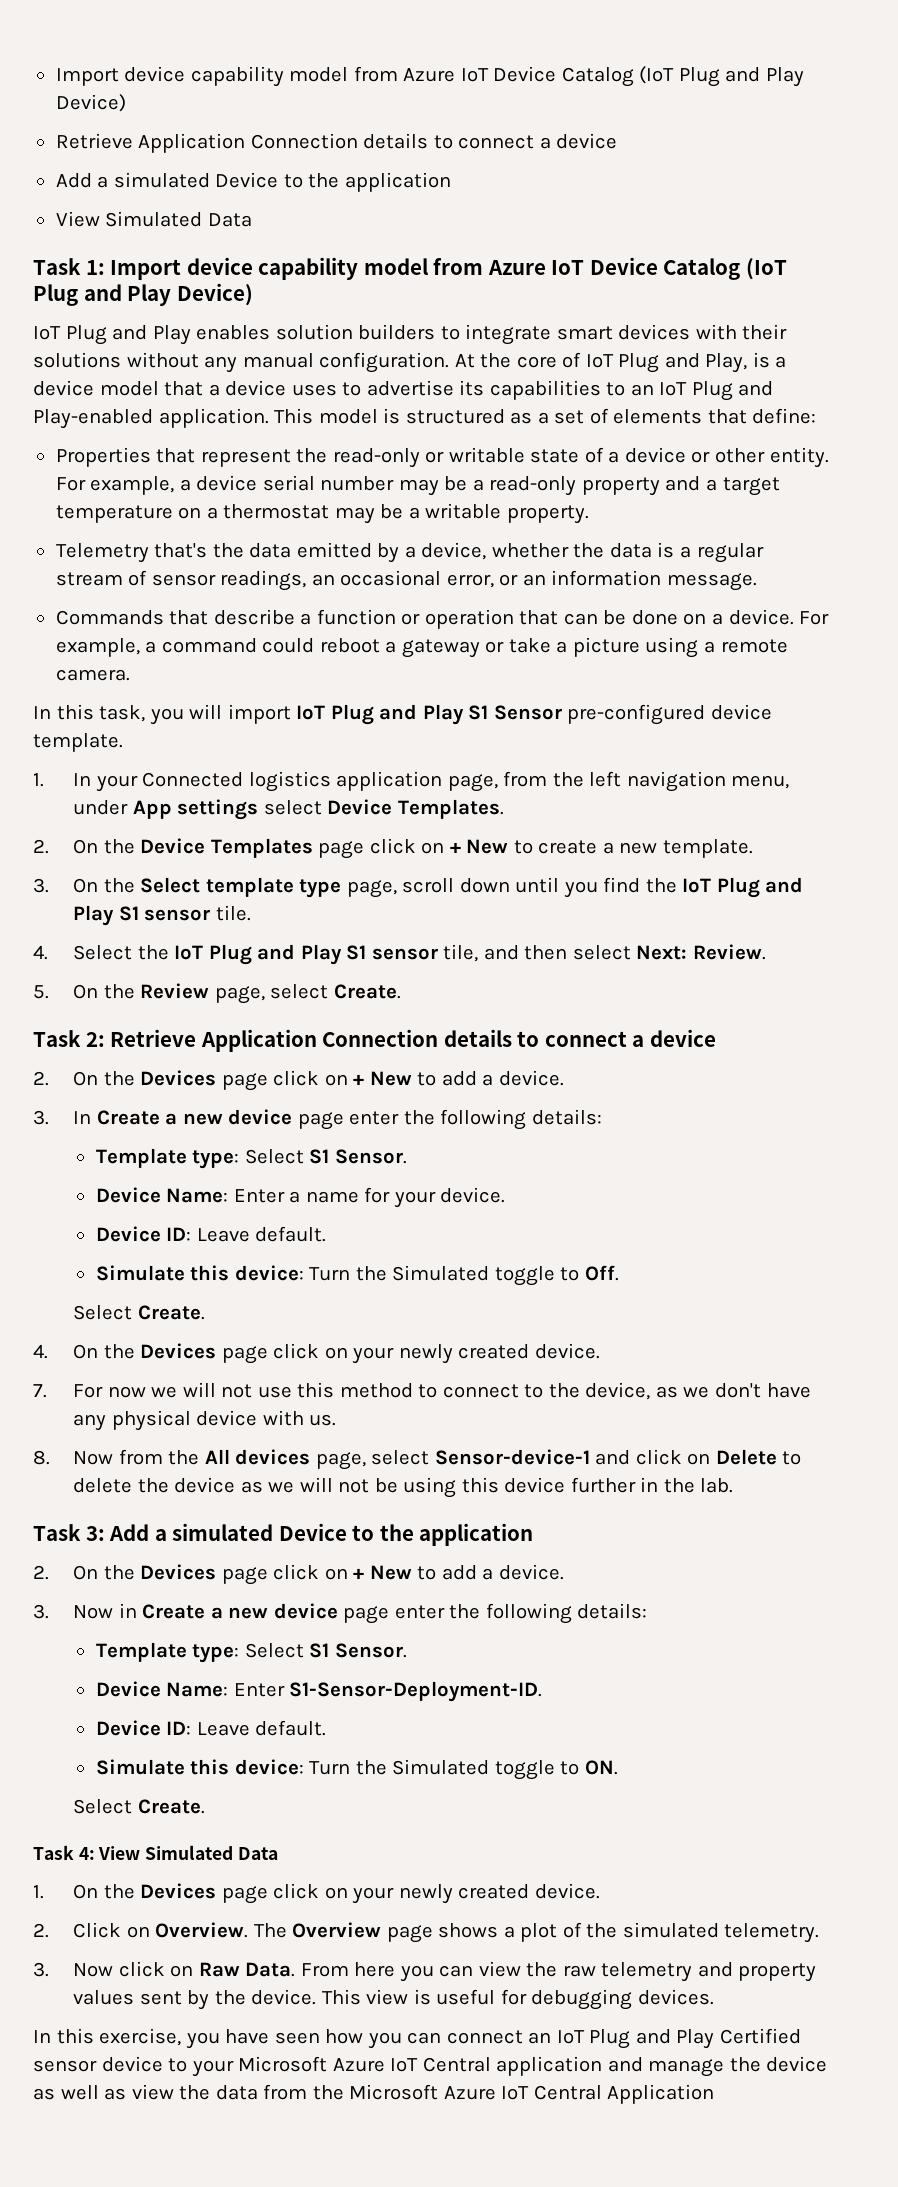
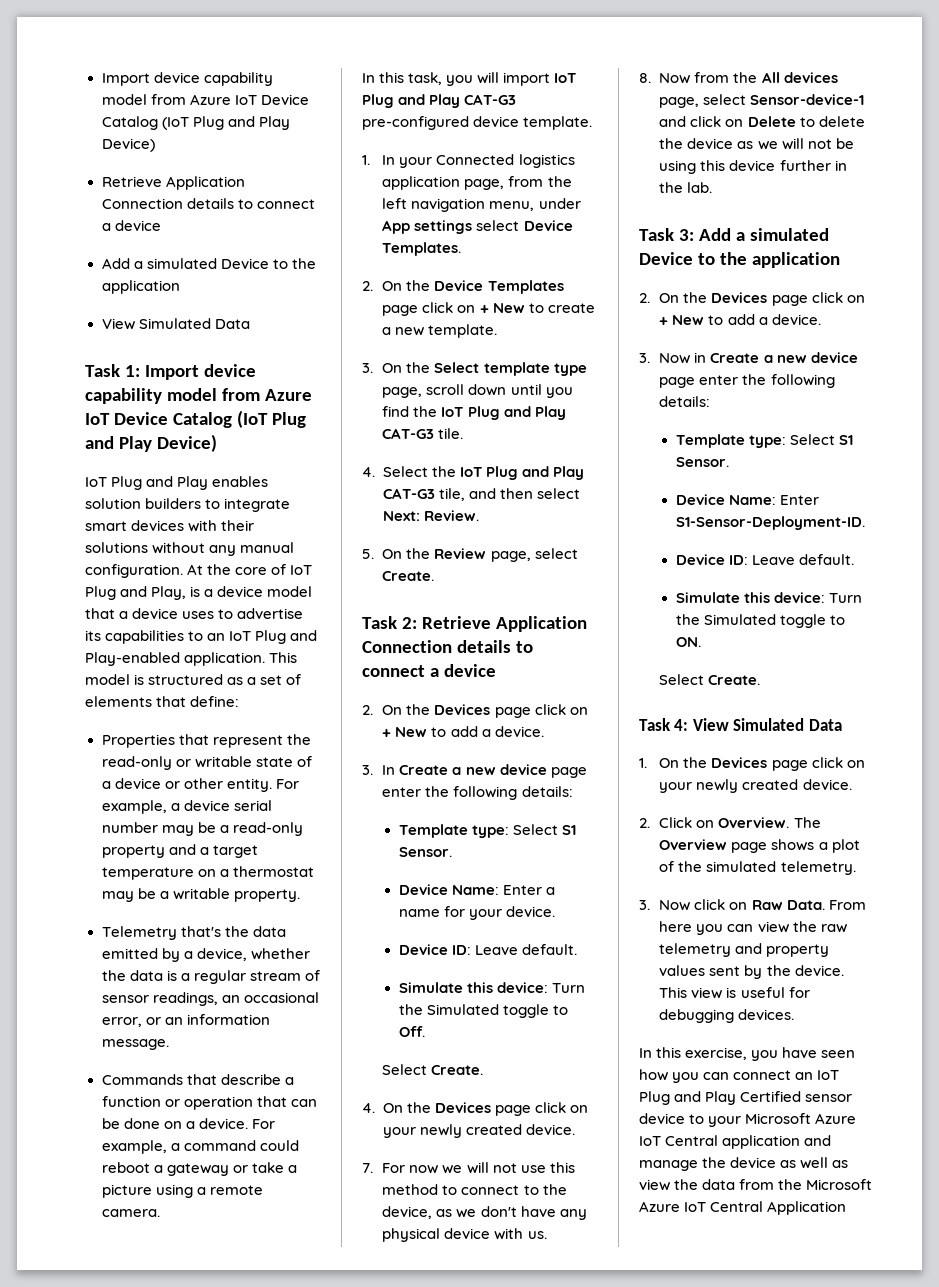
- In this task, you will import IoT Plug and Play S1 Sensor pre-configured device template.
+ In this task, you will import IoT Plug and Play CAT-G3 pre-configured device template.
- 3. On the Select template type page, scroll down until you find the IoT Plug and Play S1 sensor tile.
+ 3. On the Select template type page, scroll down until you find the IoT Plug and Play CAT-G3 tile.
- 4. Select the IoT Plug and Play S1 sensor tile, and then select Next: Review.
+ 4. Select the IoT Plug and Play CAT-G3 tile, and then select Next: Review.

